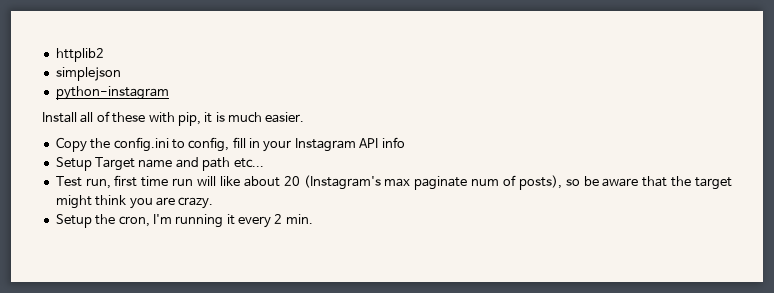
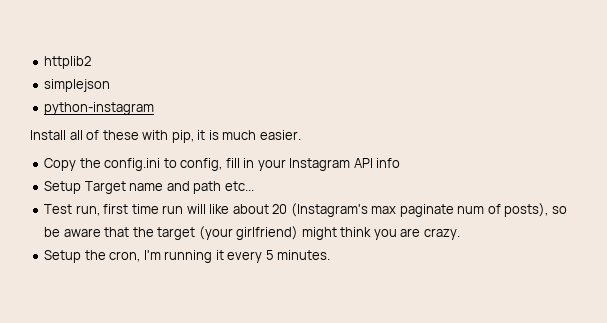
- Test run, first time run will like about 20 (Instagram's max paginate num of posts), so be aware that the target might think you are crazy.
+ Test run, first time run will like about 20 (Instagram's max paginate num of posts), so be aware that the target (your girlfriend) might think you are crazy.
- Setup the cron, I'm running it every 2 min.
+ Setup the cron, I'm running it every 5 minutes.

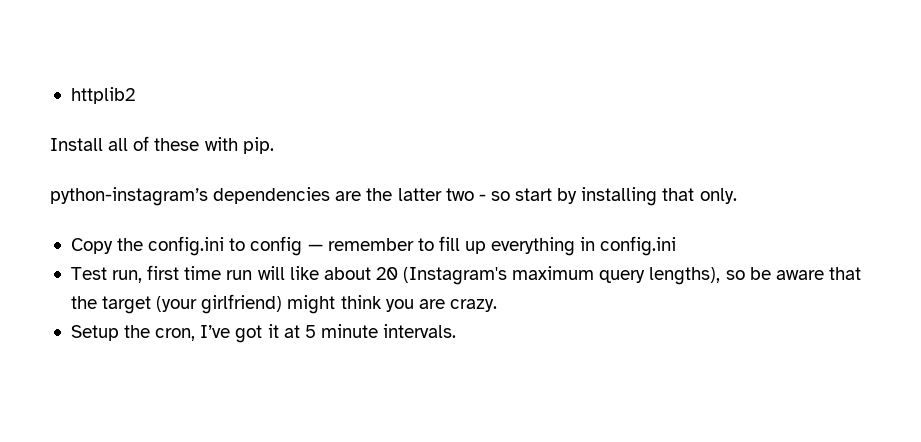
- simplejson
- python-instagram
- Install all of these with pip, it is much easier.
- Copy the config.ini to config, fill in your Instagram API info
- Setup Target name and path etc...
+ Install all of these with pip.
+ python-instagram’s dependencies are the latter two - so start by installing that only.
+ Copy the config.ini to config — remember to fill up everything in config.ini
- Test run, first time run will like about 20 (Instagram's max paginate num of posts), so be aware that the target (your girlfriend) might think you are crazy.
+ Test run, first time run will like about 20 (Instagram's maximum query lengths), so be aware that the target (your girlfriend) might think you are crazy.
- Setup the cron, I'm running it every 5 minutes.
+ Setup the cron, I’ve got it at 5 minute intervals.

